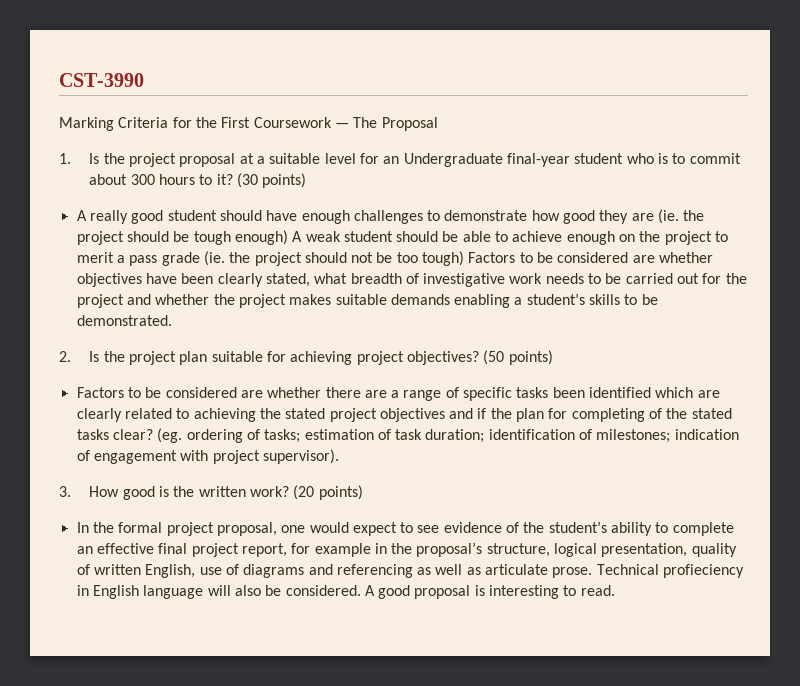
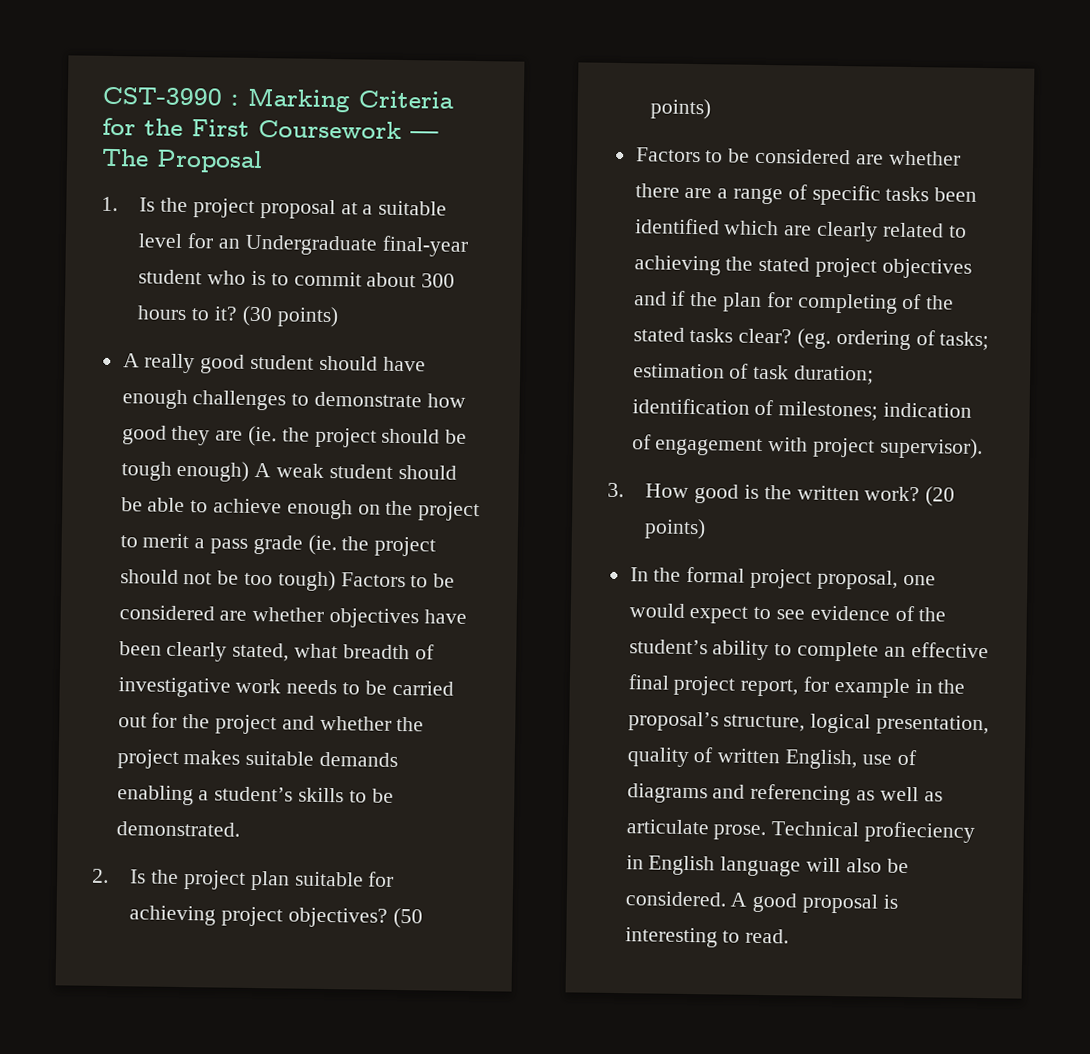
- CST-3990
- Marking Criteria for the First Coursework — The Proposal
+ CST-3990 : Marking Criteria for the First Coursework — The Proposal

